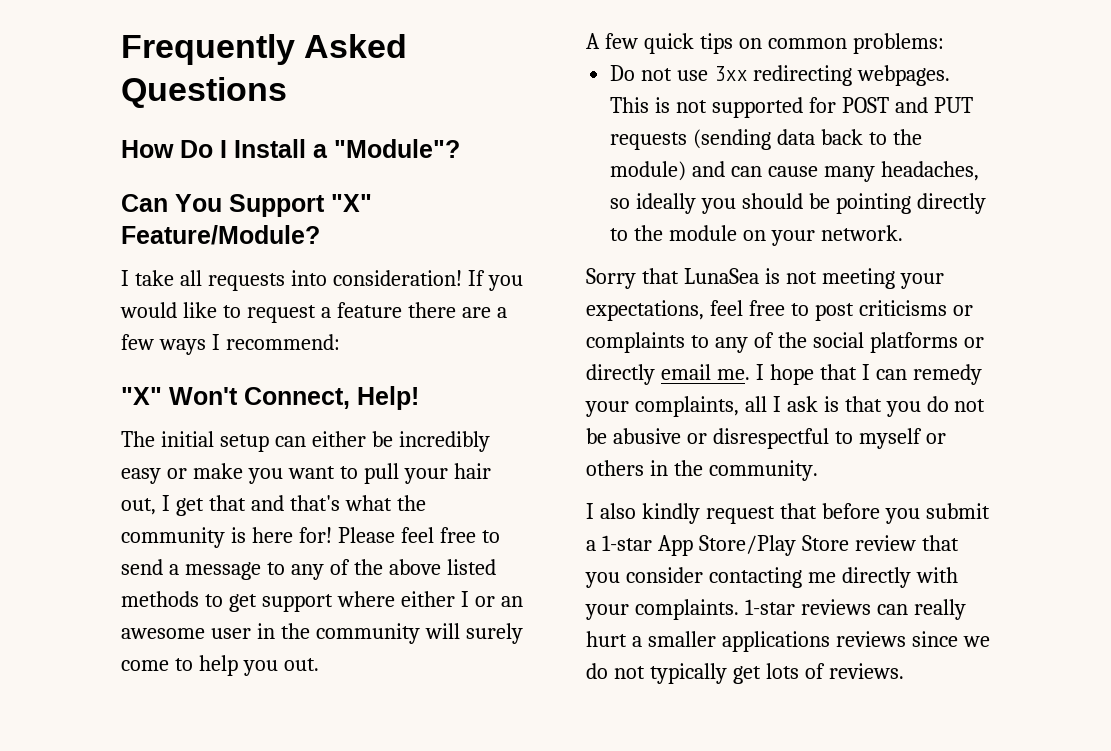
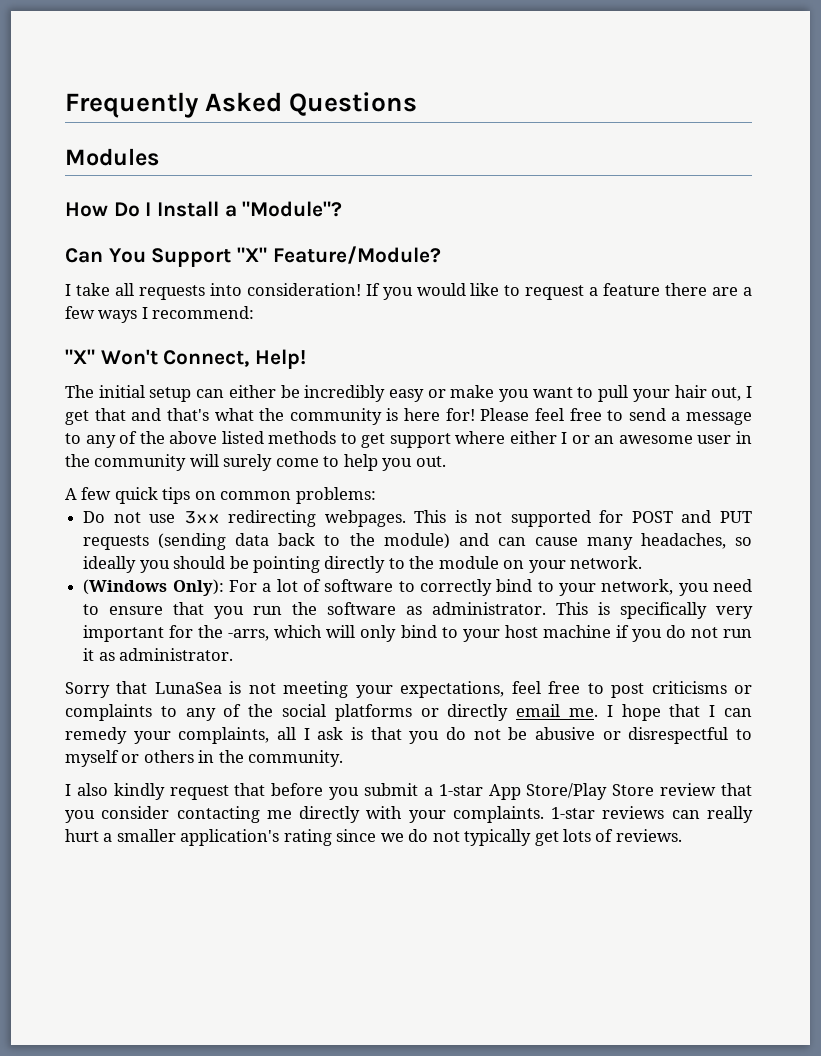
+ Modules
+ (Windows Only): For a lot of software to correctly bind to your network, you need to ensure that you run the software as administrator. This is specifically very important for the -arrs, which will only bind to your host machine if you do not run it as administrator.
- 1-star reviews can really hurt a smaller applications reviews since we do not typically get lots of reviews.
+ 1-star reviews can really hurt a smaller application's rating since we do not typically get lots of reviews.

